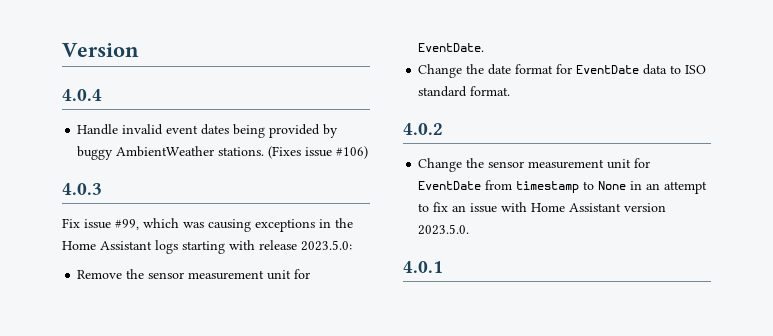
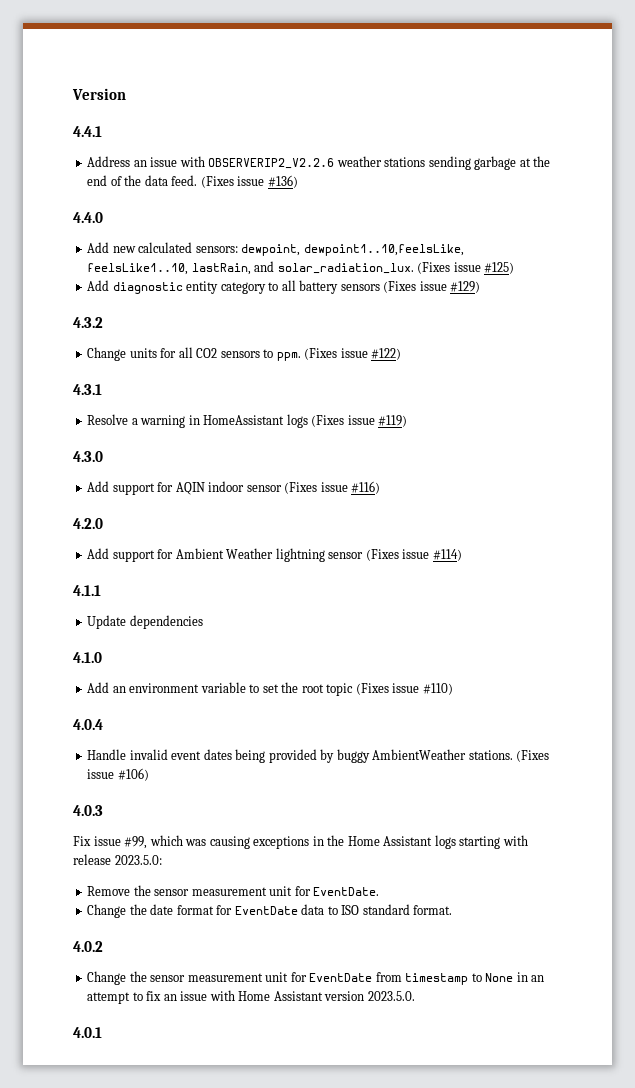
+ 4.4.1
+ Address an issue with OBSERVERIP2_V2.2.6 weather stations sending garbage at the end of the data feed. (Fixes issue #136)
+ 4.4.0
+ Add new calculated sensors: dewpoint, dewpoint1..10,feelsLike, feelsLike1..10, lastRain, and solar_radiation_lux. (Fixes issue #125)
+ Add diagnostic entity category to all battery sensors (Fixes issue #129)
+ 4.3.2
+ Change units for all CO2 sensors to ppm. (Fixes issue #122)
+ 4.3.1
+ Resolve a warning in HomeAssistant logs (Fixes issue #119)
+ 4.3.0
+ Add support for AQIN indoor sensor (Fixes issue #116)
+ 4.2.0
+ Add support for Ambient Weather lightning sensor (Fixes issue #114)
+ 4.1.1
+ Update dependencies
+ 4.1.0
+ Add an environment variable to set the root topic (Fixes issue #110)

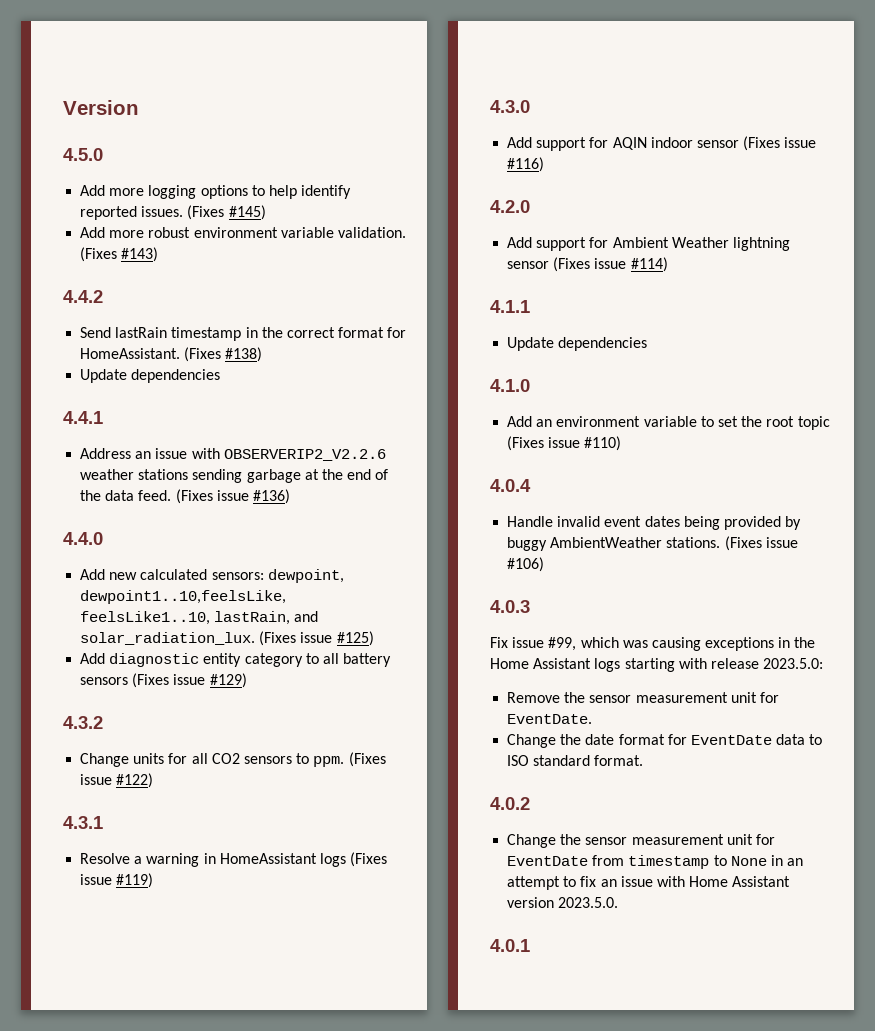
+ 4.5.0
+ Add more logging options to help identify reported issues. (Fixes #145)
+ Add more robust environment variable validation. (Fixes #143)
+ 4.4.2
+ Send lastRain timestamp in the correct format for HomeAssistant. (Fixes #138)
+ Update dependencies

